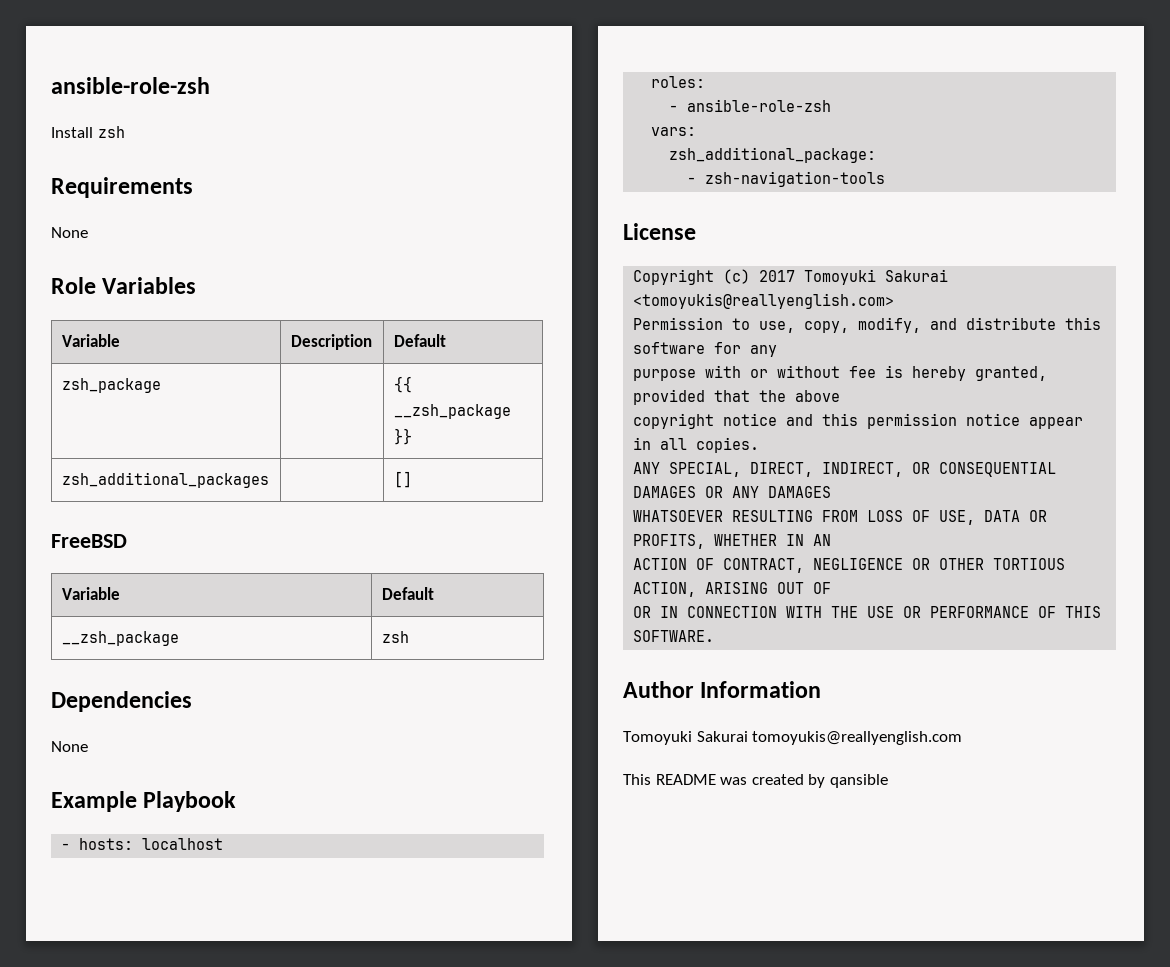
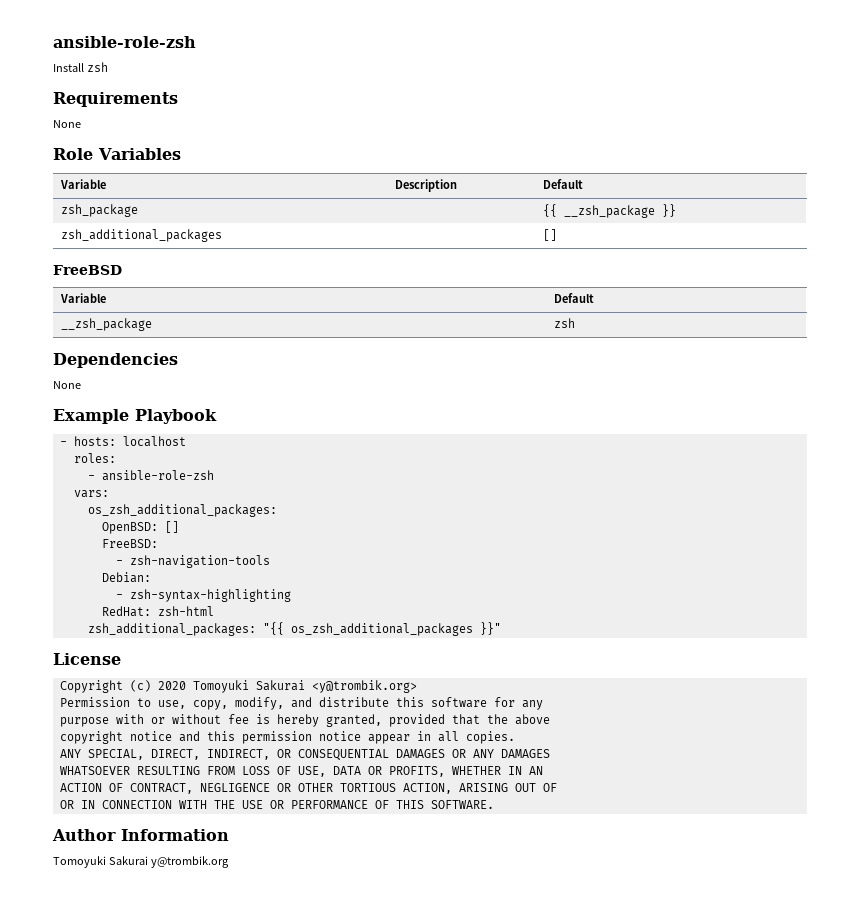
- zsh_additional_package:
+ os_zsh_additional_packages:
+ OpenBSD: []
+ FreeBSD:
  - zsh-navigation-tools
+ Debian:
+ - zsh-syntax-highlighting
+ RedHat: zsh-html
+ zsh_additional_packages: "{{ os_zsh_additional_packages }}"
- Copyright (c) 2017 Tomoyuki Sakurai <tomoyukis@reallyenglish.com>
+ Copyright (c) 2020 Tomoyuki Sakurai <y@trombik.org>
- Tomoyuki Sakurai tomoyukis@reallyenglish.com
- This README was created by qansible
+ Tomoyuki Sakurai y@trombik.org

